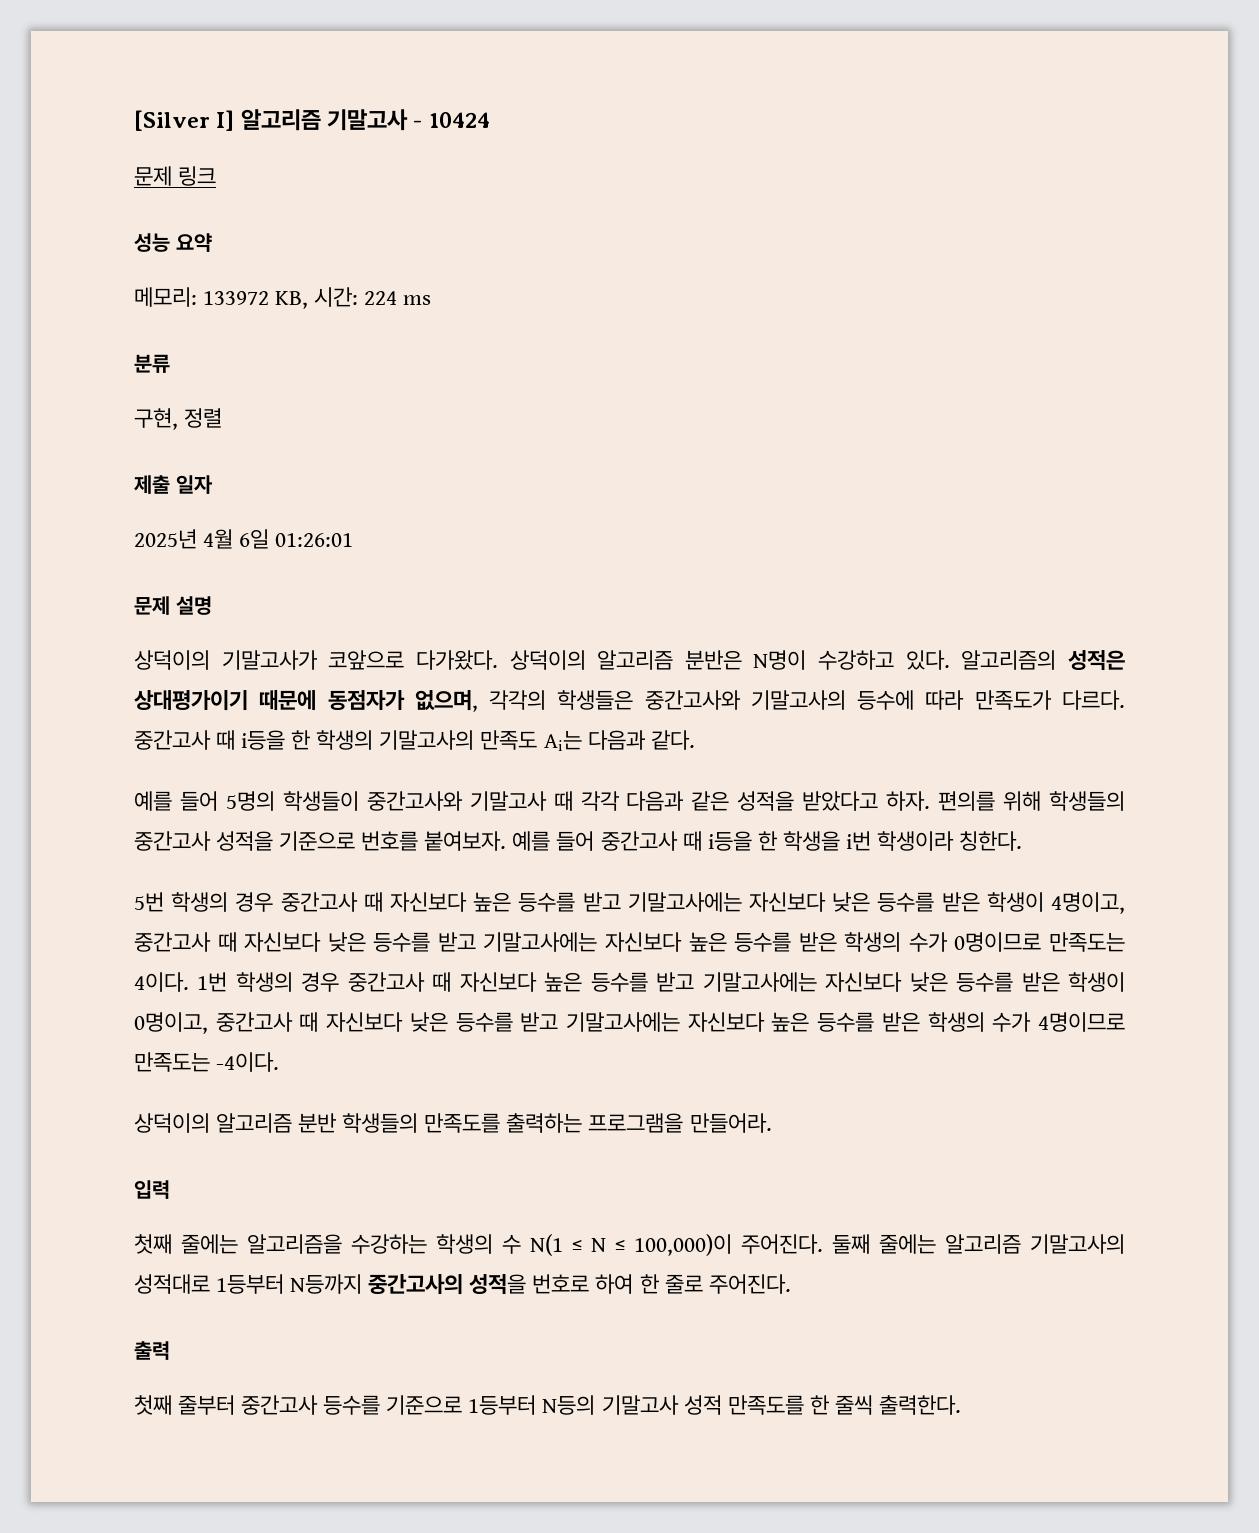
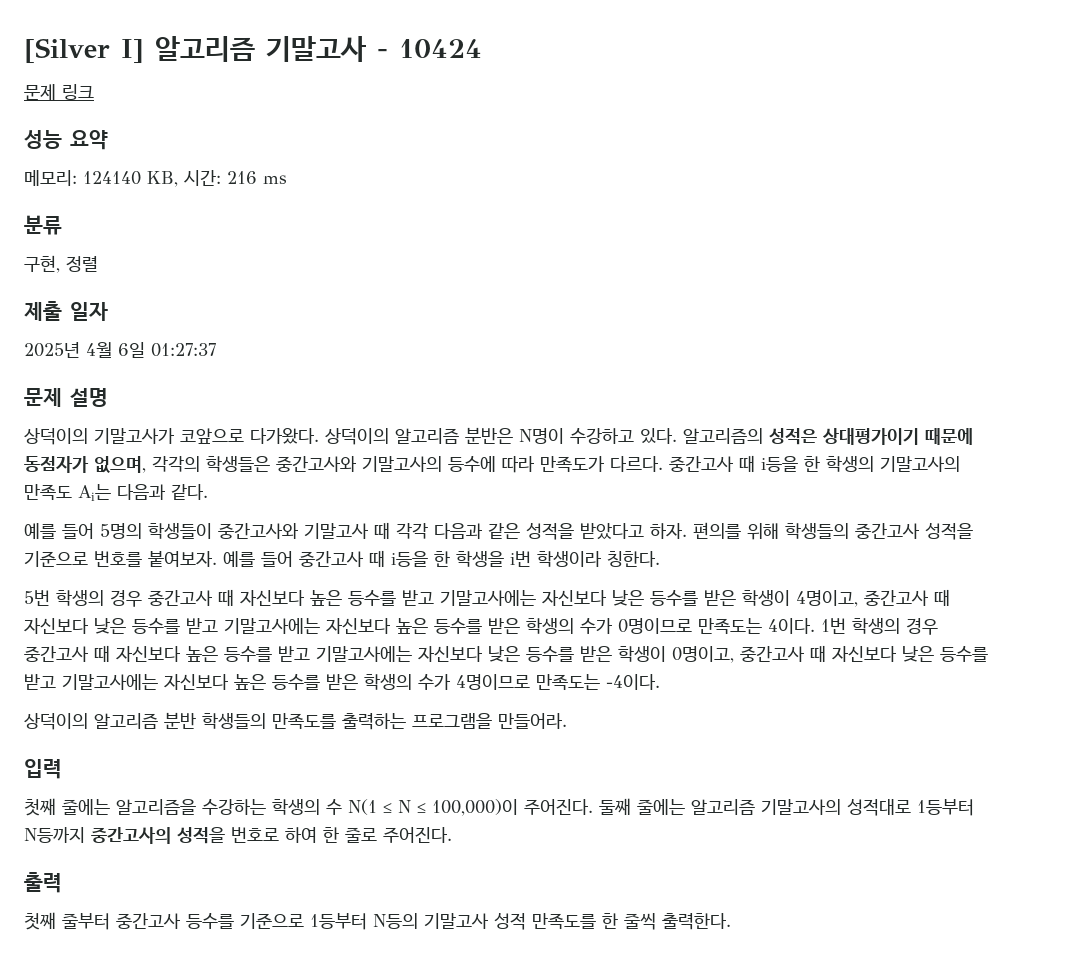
- 메모리: 133972 KB, 시간: 224 ms
+ 메모리: 124140 KB, 시간: 216 ms
- 2025년 4월 6일 01:26:01
+ 2025년 4월 6일 01:27:37

